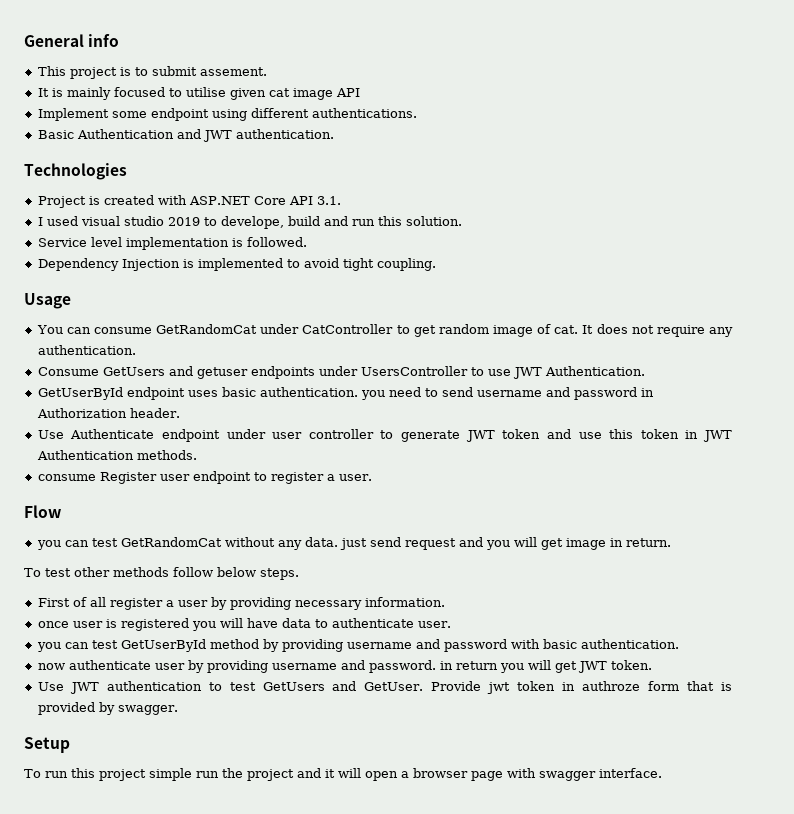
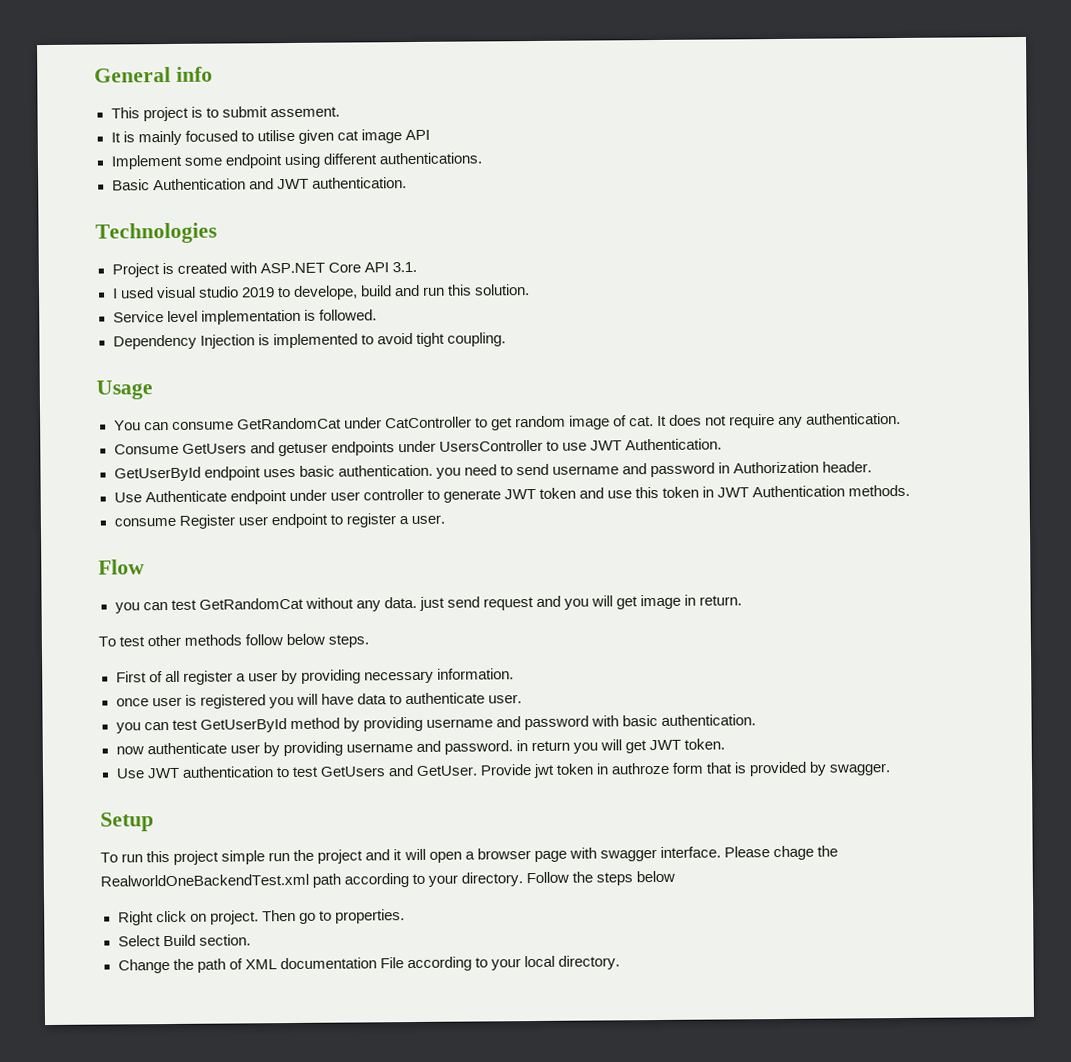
+ Please chage the RealworldOneBackendTest.xml path according to your directory. Follow the steps below
+ Right click on project. Then go to properties.
+ Select Build section.
+ Change the path of XML documentation File according to your local directory.

